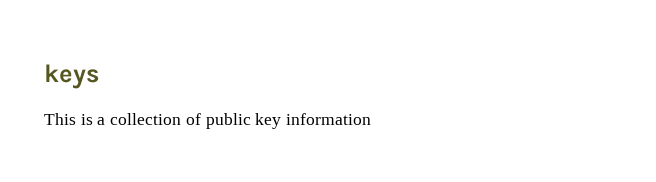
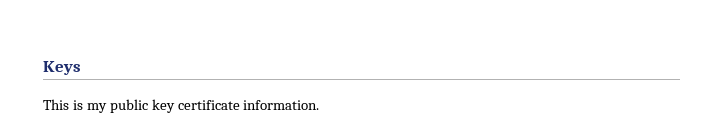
- keys
+ Keys
- This is a collection of public key information
+ This is my public key certificate information.

